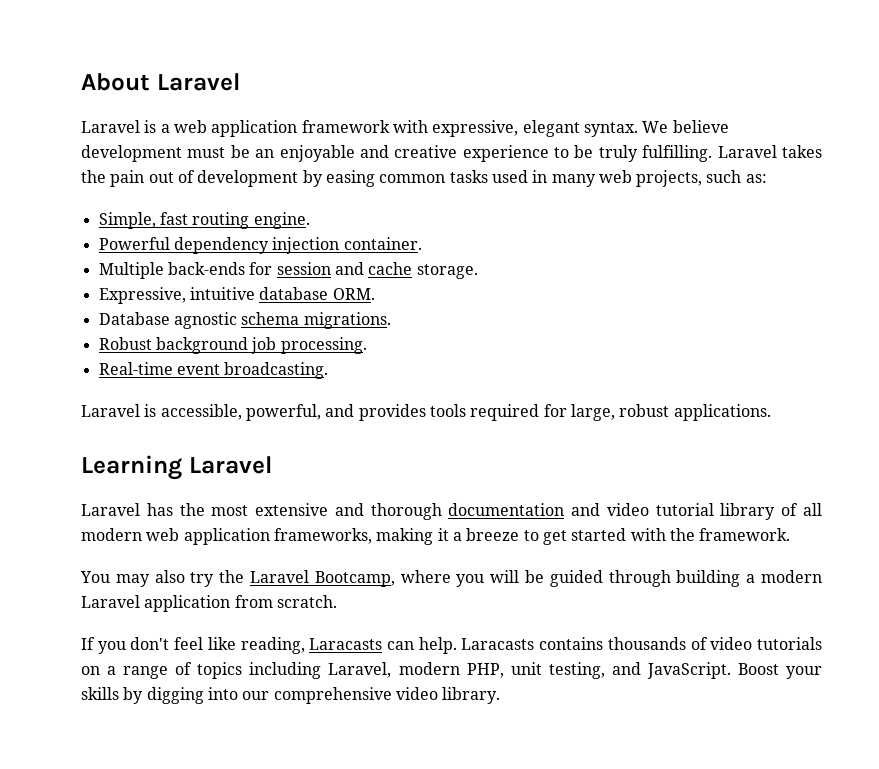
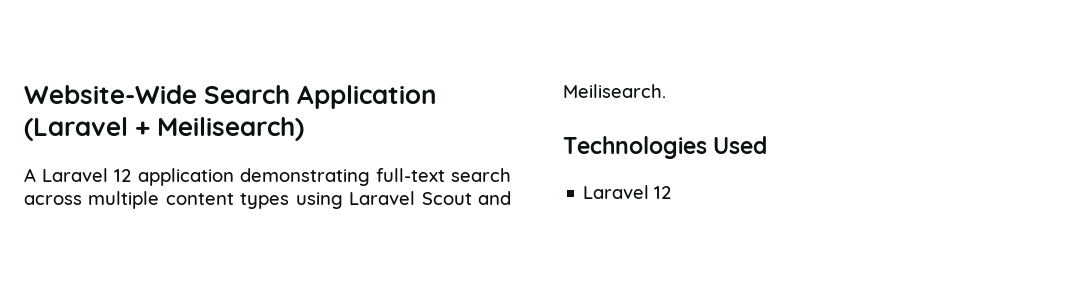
- About Laravel
- Laravel is a web application framework with expressive, elegant syntax. We believe development must be an enjoyable and creative experience to be truly fulfilling. Laravel takes the pain out of development by easing common tasks used in many web projects, such as:
- Simple, fast routing engine.
- Powerful dependency injection container.
- Multiple back-ends for session and cache storage.
- Expressive, intuitive database ORM.
- Database agnostic schema migrations.
- Robust background job processing.
- Real-time event broadcasting.
- Laravel is accessible, powerful, and provides tools required for large, robust applications.
- Learning Laravel
- Laravel has the most extensive and thorough documentation and video tutorial library of all modern web application frameworks, making it a breeze to get started with the framework.
- You may also try the Laravel Bootcamp, where you will be guided through building a modern Laravel application from scratch.
- If you don't feel like reading, Laracasts can help. Laracasts contains thousands of video tutorials on a range of topics including Laravel, modern PHP, unit testing, and JavaScript. Boost your skills by digging into our comprehensive video library.
+ Website-Wide Search Application (Laravel + Meilisearch)
+ A Laravel 12 application demonstrating full-text search across multiple content types using Laravel Scout and Meilisearch.
+ Technologies Used
+ Laravel 12

